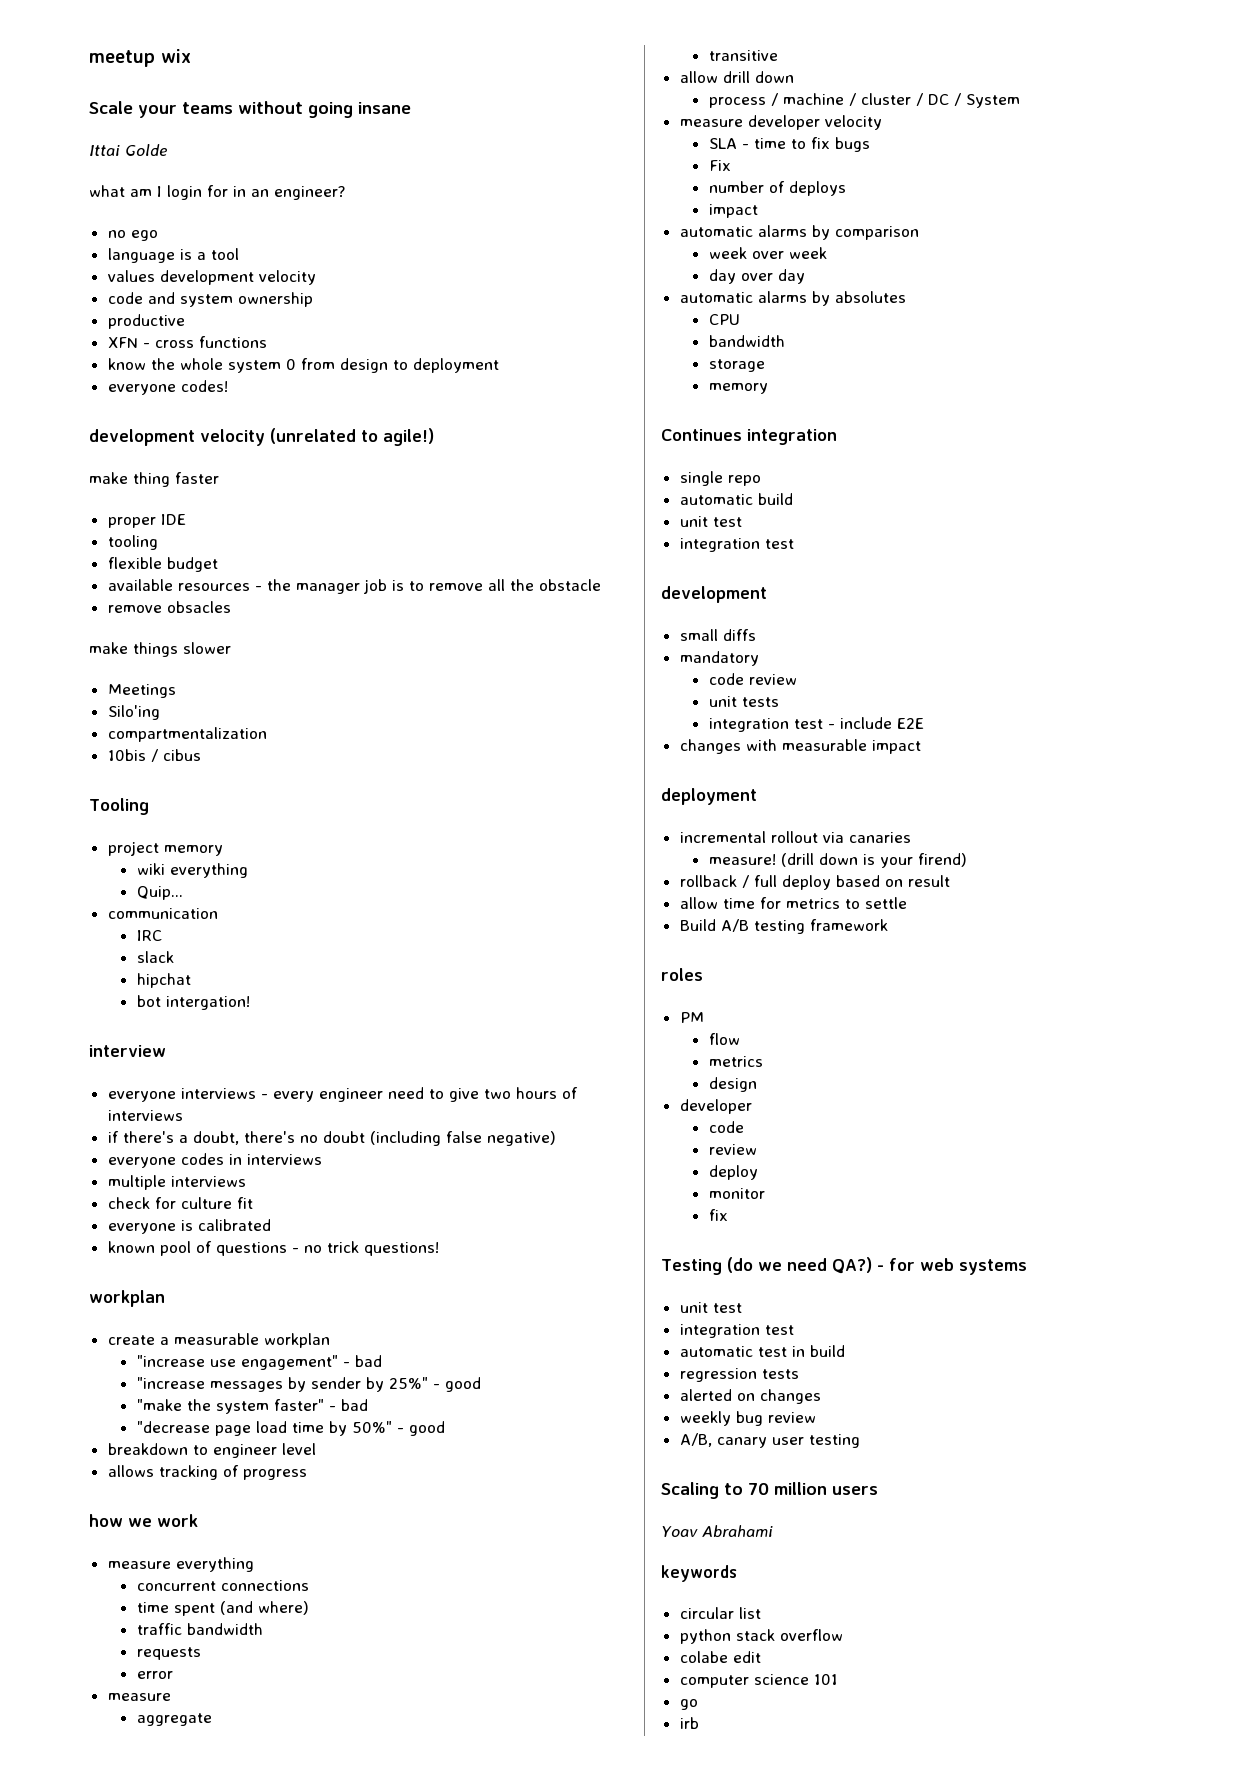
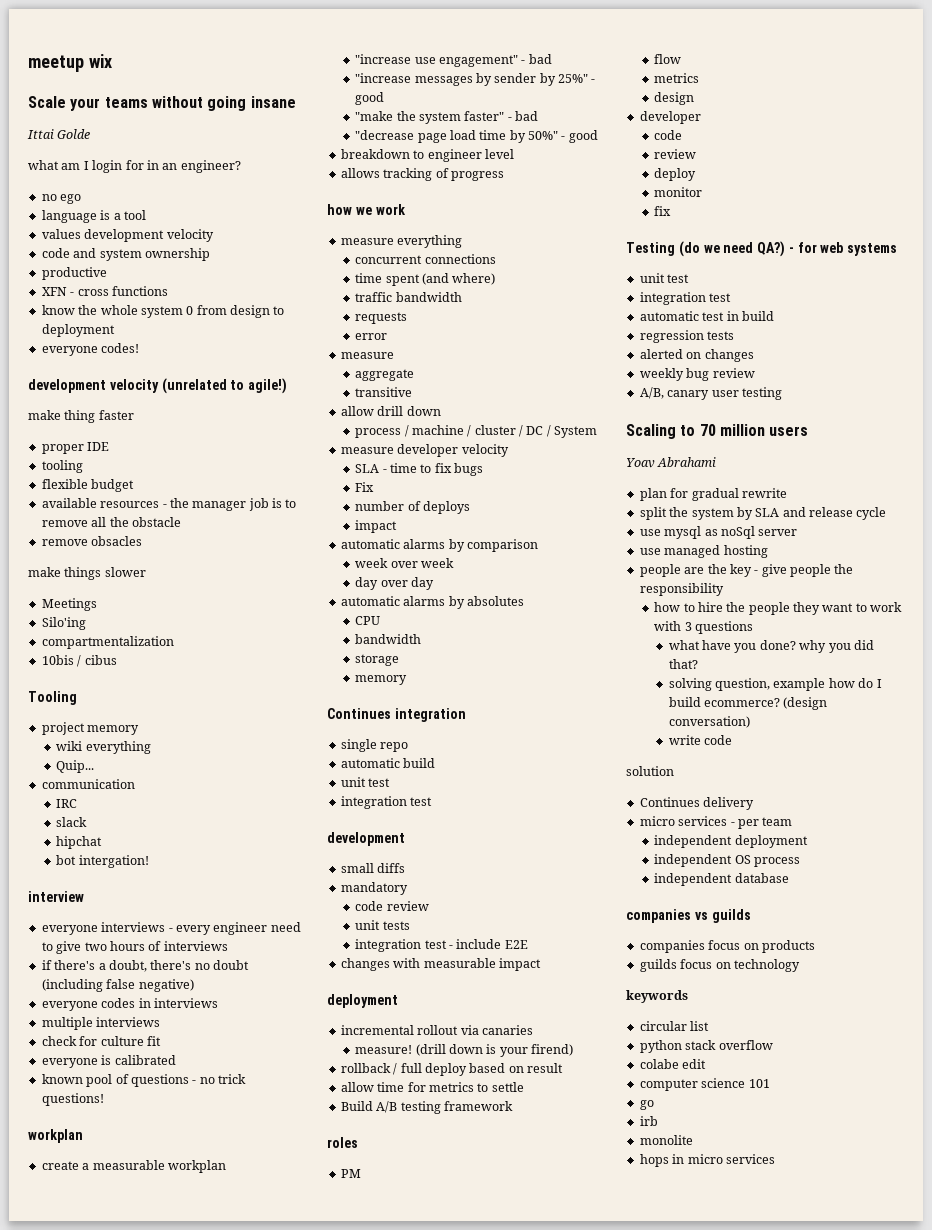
+ plan for gradual rewrite
+ split the system by SLA and release cycle
+ use mysql as noSql server
+ use managed hosting
+ people are the key - give people the responsibility
+ how to hire the people they want to work with 3 questions
+ what have you done? why you did that?
+ solving question, example how do I build ecommerce? (design conversation)
+ write code
+ solution
+ Continues delivery
+ micro services - per team
+ independent deployment
+ independent OS process
+ independent database
+ companies vs guilds
+ companies focus on products
+ guilds focus on technology
+ monolite
+ hops in micro services

